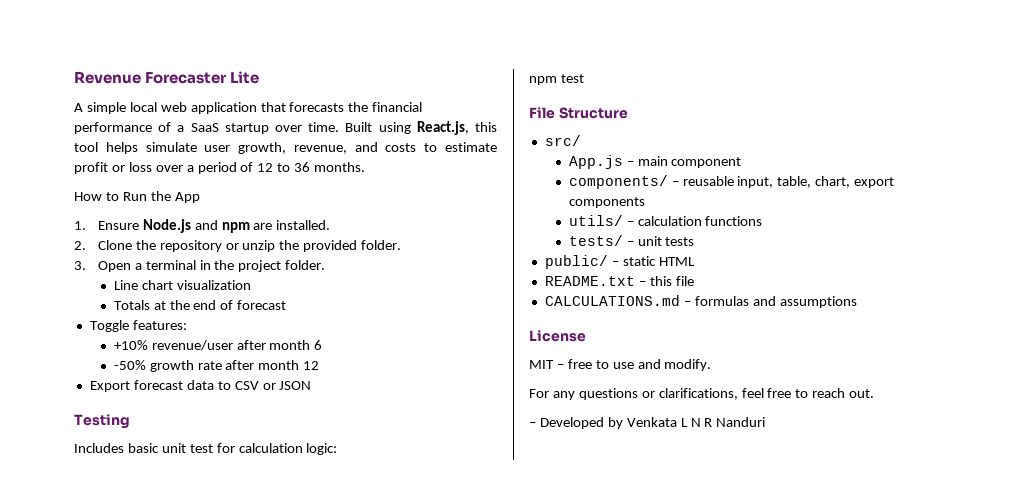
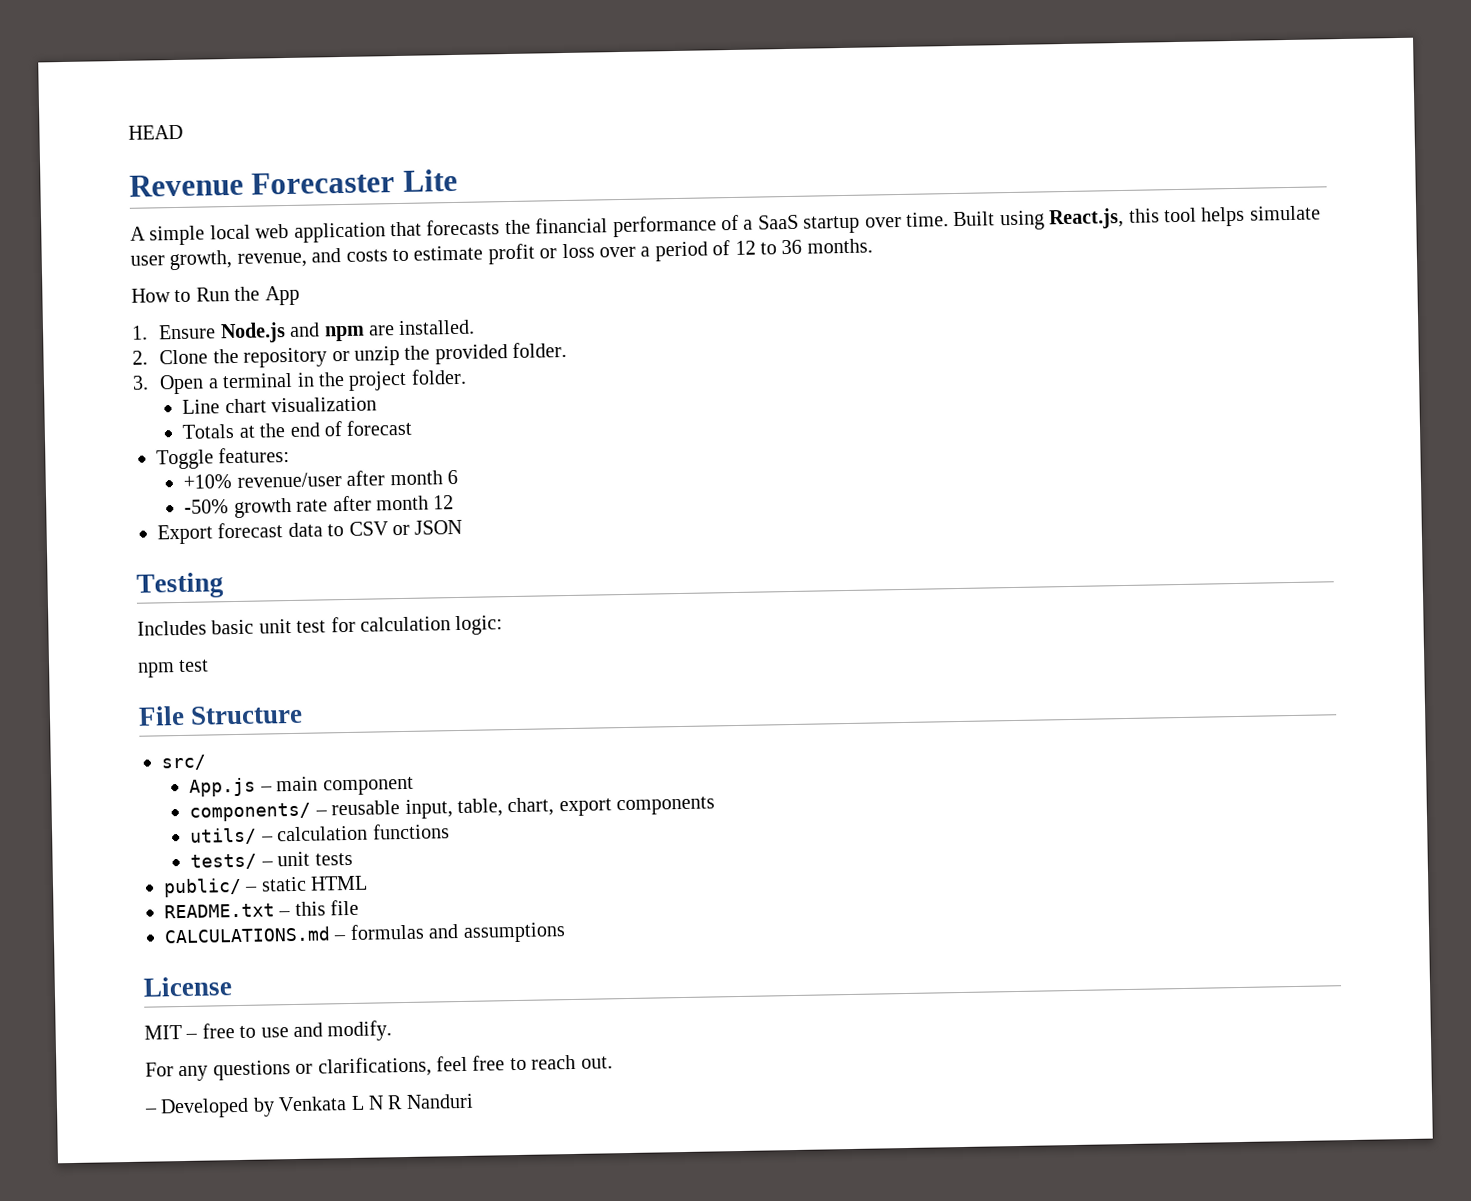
+ HEAD

